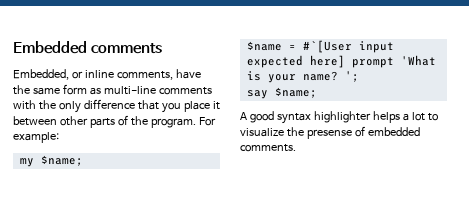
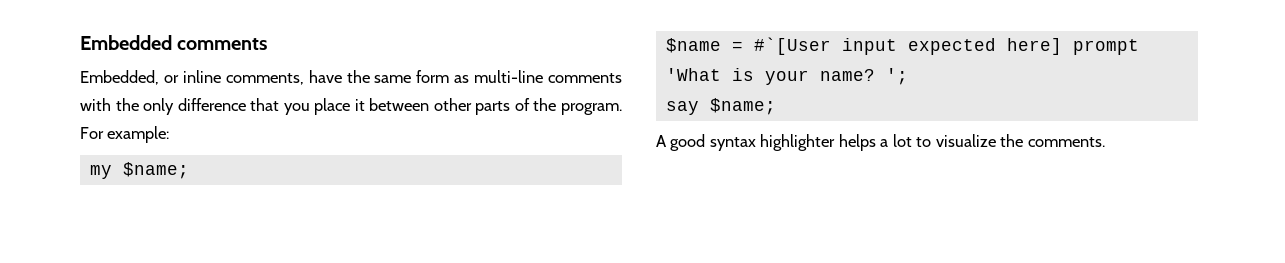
- A good syntax highlighter helps a lot to visualize the presense of embedded comments.
+ A good syntax highlighter helps a lot to visualize the comments.

